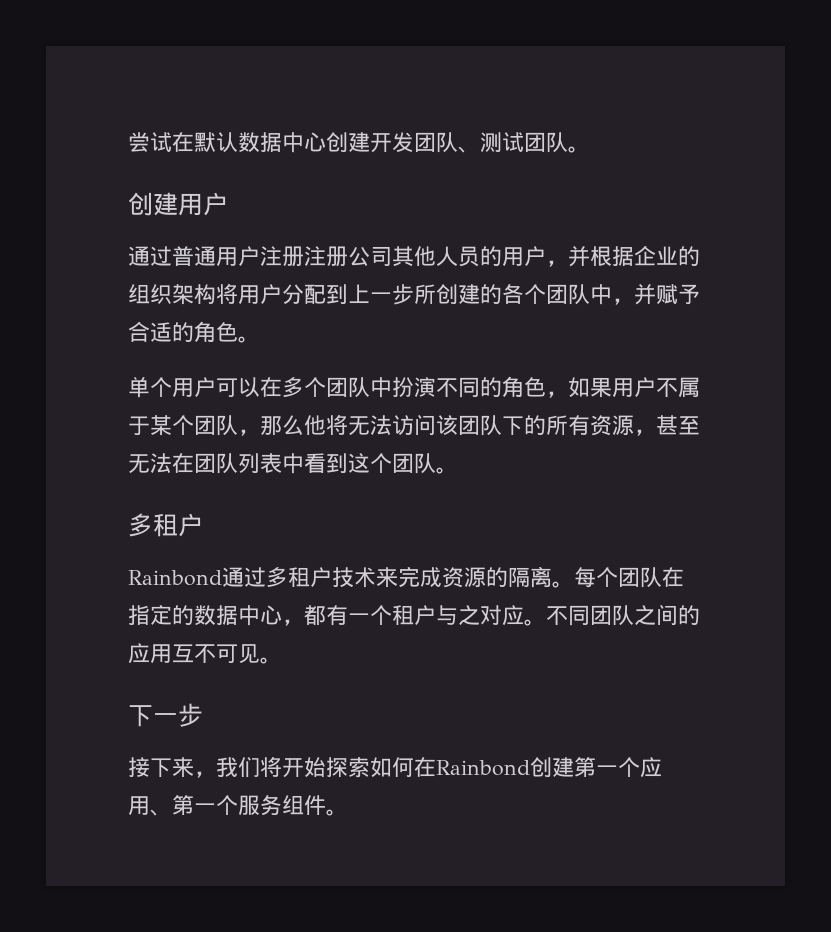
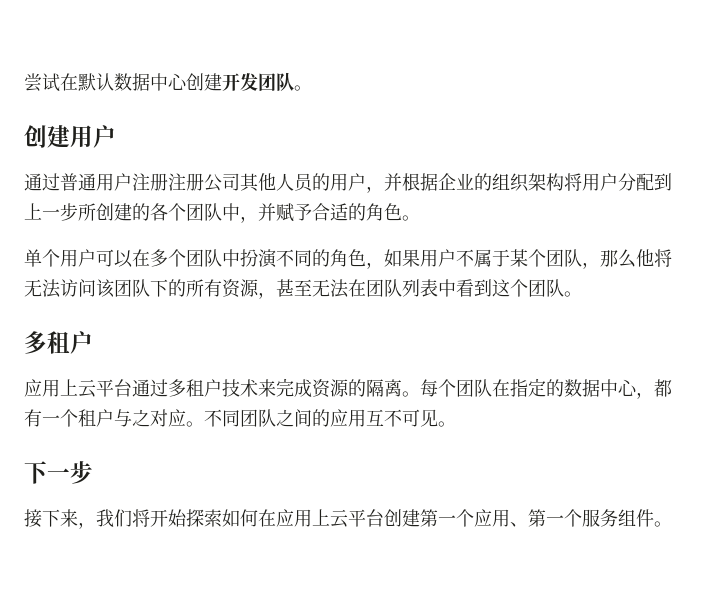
- 尝试在默认数据中心创建开发团队、测试团队。
+ 尝试在默认数据中心创建开发团队。
- Rainbond通过多租户技术来完成资源的隔离。
+ 应用上云平台通过多租户技术来完成资源的隔离。
- 接下来，我们将开始探索如何在Rainbond创建第一个应用、第一个服务组件。
+ 接下来，我们将开始探索如何在应用上云平台创建第一个应用、第一个服务组件。

